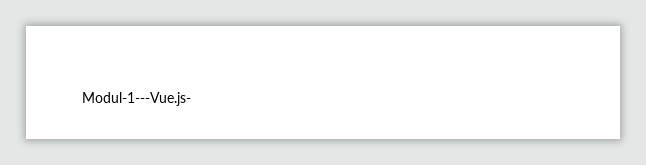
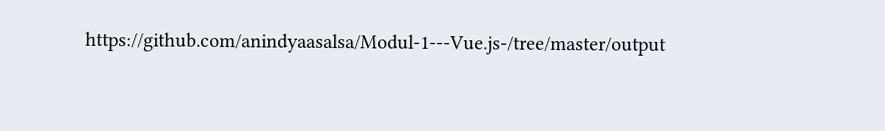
- Modul-1---Vue.js-
+ https://github.com/anindyaasalsa/Modul-1---Vue.js-/tree/master/output

